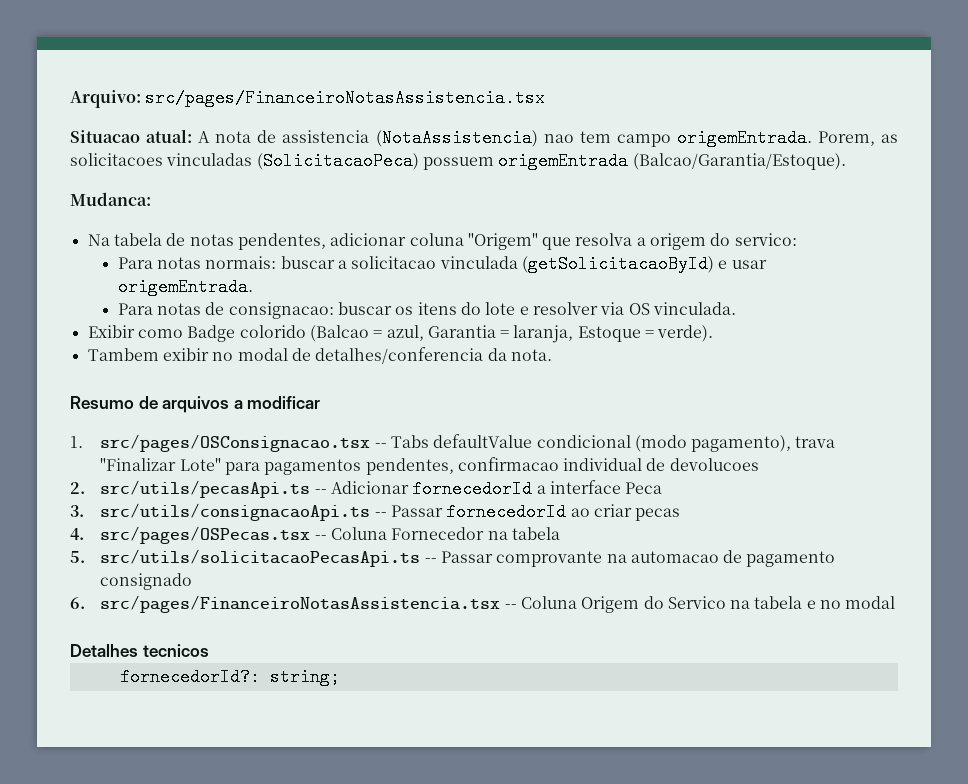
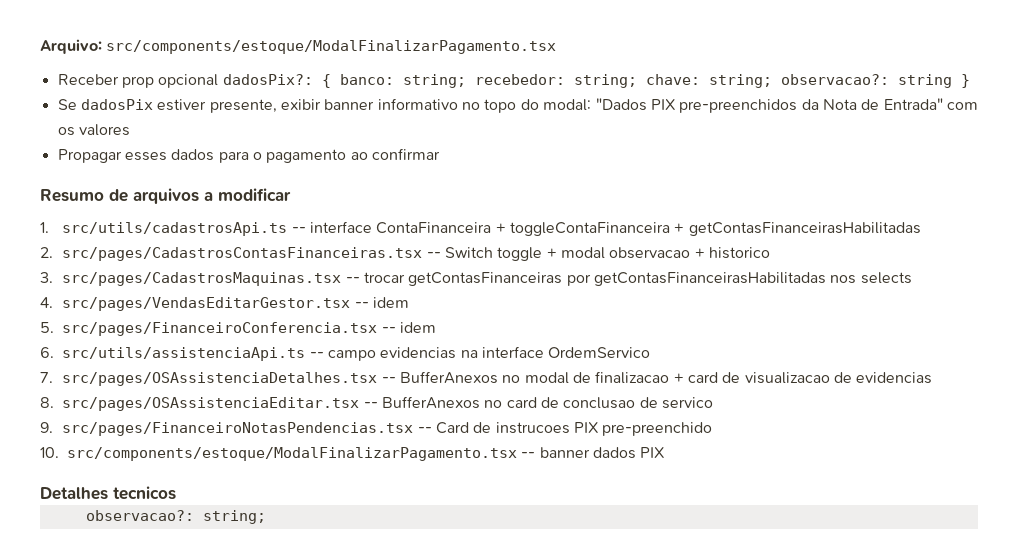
- Arquivo: src/pages/FinanceiroNotasAssistencia.tsx
- Situacao atual: A nota de assistencia (NotaAssistencia) nao tem campo origemEntrada. Porem, as solicitacoes vinculadas (SolicitacaoPeca) possuem origemEntrada (Balcao/Garantia/Estoque).
- Mudanca:
- Na tabela de notas pendentes, adicionar coluna "Origem" que resolva a origem do servico:
- Para notas normais: buscar a solicitacao vinculada (getSolicitacaoById) e usar origemEntrada.
- Para notas de consignacao: buscar os itens do lote e resolver via OS vinculada.
- Exibir como Badge colorido (Balcao = azul, Garantia = laranja, Estoque = verde).
- Tambem exibir no modal de detalhes/conferencia da nota.
+ Arquivo: src/components/estoque/ModalFinalizarPagamento.tsx
+ Receber prop opcional dadosPix?: { banco: string; recebedor: string; chave: string; observacao?: string }
+ Se dadosPix estiver presente, exibir banner informativo no topo do modal: "Dados PIX pre-preenchidos da Nota de Entrada" com os valores
+ Propagar esses dados para o pagamento ao confirmar
- 1. src/pages/OSConsignacao.tsx -- Tabs defaultValue condicional (modo pagamento), trava "Finalizar Lote" para pagamentos pendentes, confirmacao individual de devolucoes
- 2. src/utils/pecasApi.ts -- Adicionar fornecedorId a interface Peca
- 3. src/utils/consignacaoApi.ts -- Passar fornecedorId ao criar pecas
- 4. src/pages/OSPecas.tsx -- Coluna Fornecedor na tabela
- 5. src/utils/solicitacaoPecasApi.ts -- Passar comprovante na automacao de pagamento consignado
- 6. src/pages/FinanceiroNotasAssistencia.tsx -- Coluna Origem do Servico na tabela e no modal
+ 1. src/utils/cadastrosApi.ts -- interface ContaFinanceira + toggleContaFinanceira + getContasFinanceirasHabilitadas
+ 2. src/pages/CadastrosContasFinanceiras.tsx -- Switch toggle + modal observacao + historico
+ 3. src/pages/CadastrosMaquinas.tsx -- trocar getContasFinanceiras por getContasFinanceirasHabilitadas nos selects
+ 4. src/pages/VendasEditarGestor.tsx -- idem
+ 5. src/pages/FinanceiroConferencia.tsx -- idem
+ 6. src/utils/assistenciaApi.ts -- campo evidencias na interface OrdemServico
+ 7. src/pages/OSAssistenciaDetalhes.tsx -- BufferAnexos no modal de finalizacao + card de visualizacao de evidencias
+ 8. src/pages/OSAssistenciaEditar.tsx -- BufferAnexos no card de conclusao de servico
+ 9. src/pages/FinanceiroNotasPendencias.tsx -- Card de instrucoes PIX pre-preenchido
+ 10. src/components/estoque/ModalFinalizarPagamento.tsx -- banner dados PIX
- fornecedorId?: string;
+ observacao?: string;

